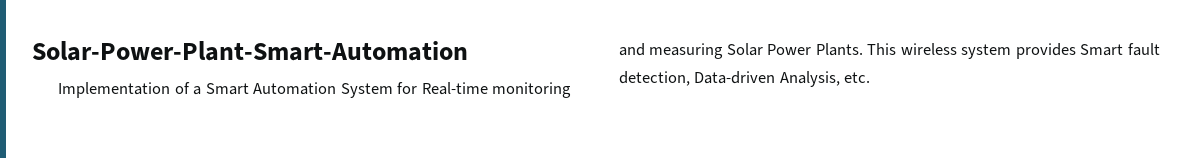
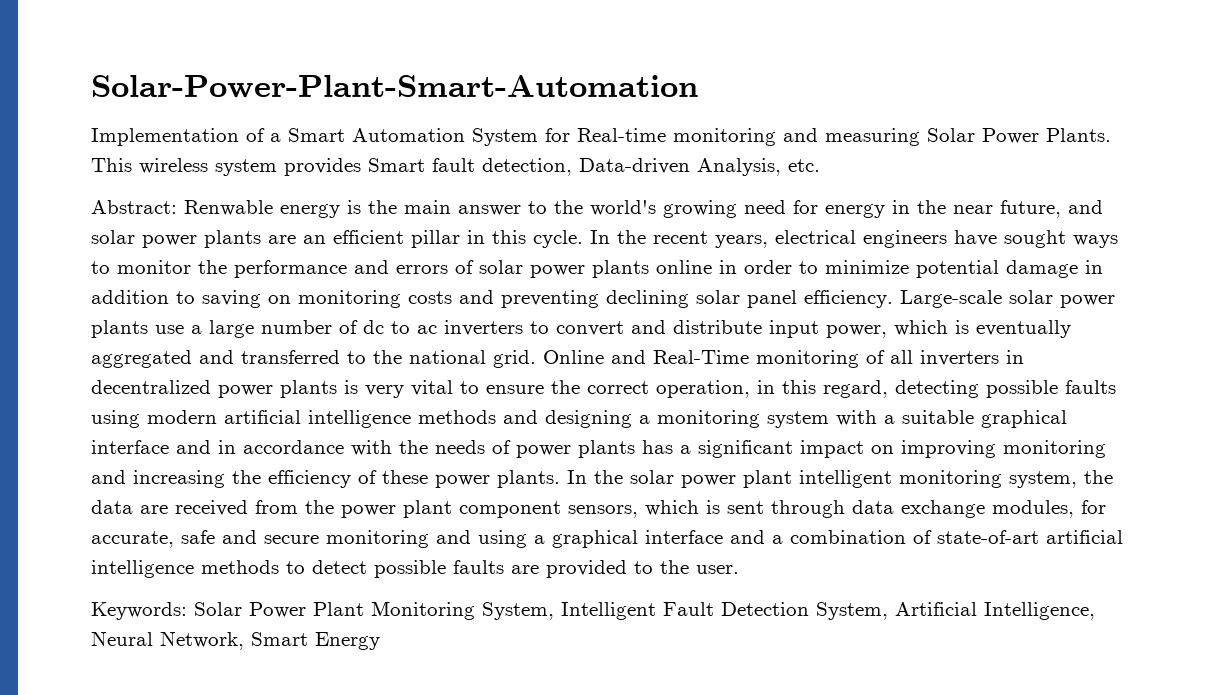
+ Abstract: Renwable energy is the main answer to the world's growing need for energy in the near future, and solar power plants are an efficient pillar in this cycle. In the recent years, electrical engineers have sought ways to monitor the performance and errors of solar power plants online in order to minimize potential damage in addition to saving on monitoring costs and preventing declining solar panel efficiency. Large-scale solar power plants use a large number of dc to ac inverters to convert and distribute input power, which is eventually aggregated and transferred to the national grid. Online and Real-Time monitoring of all inverters in decentralized power plants is very vital to ensure the correct operation, in this regard, detecting possible faults using modern artificial intelligence methods and designing a monitoring system with a suitable graphical interface and in accordance with the needs of power plants has a significant impact on improving monitoring and increasing the efficiency of these power plants. In the solar power plant intelligent monitoring system, the data are received from the power plant component sensors, which is sent through data exchange modules, for accurate, safe and secure monitoring and using a graphical interface and a combination of state-of-art artificial intelligence methods to detect possible faults are provided to the user.
+ Keywords: Solar Power Plant Monitoring System, Intelligent Fault Detection System, Artificial Intelligence, Neural Network, Smart Energy

